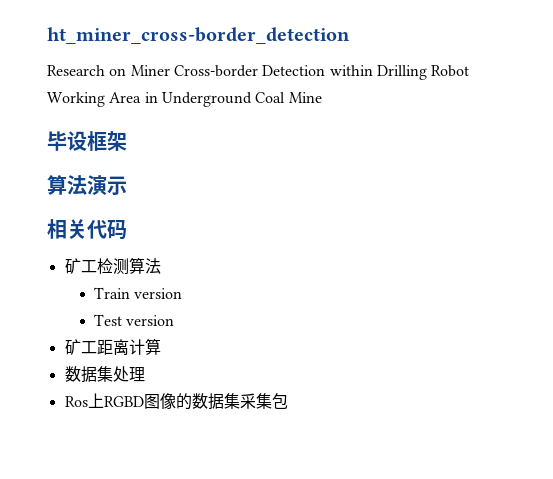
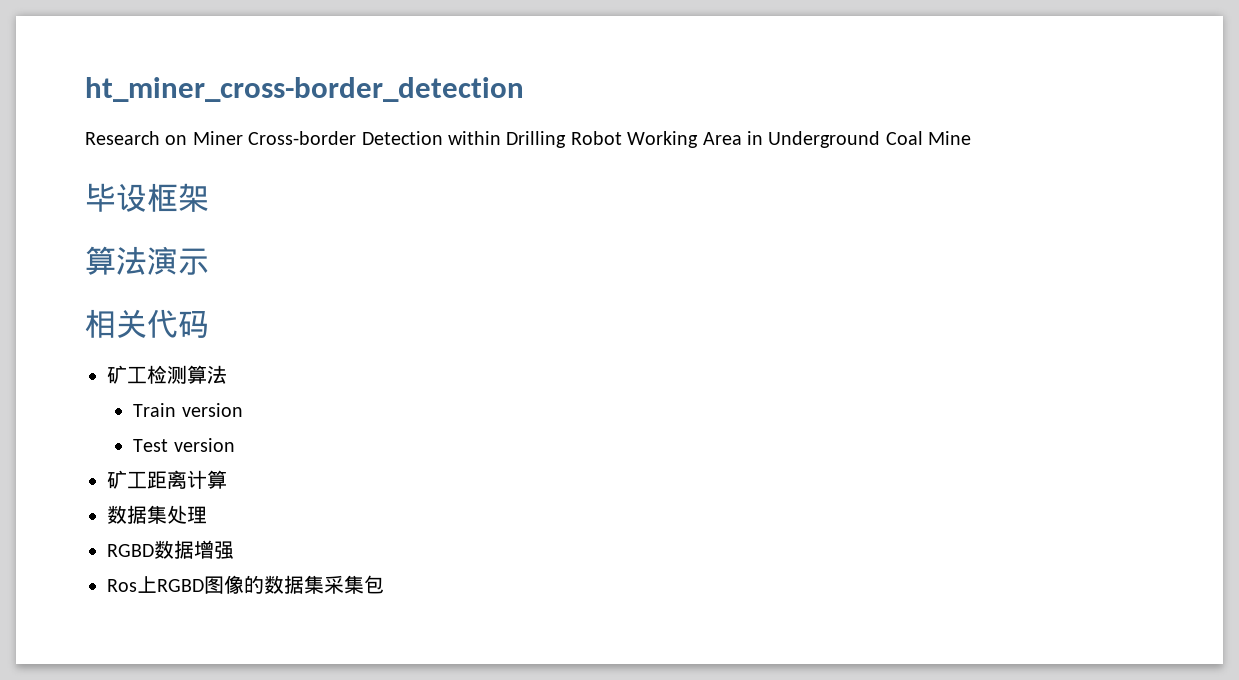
+ RGBD数据增强

